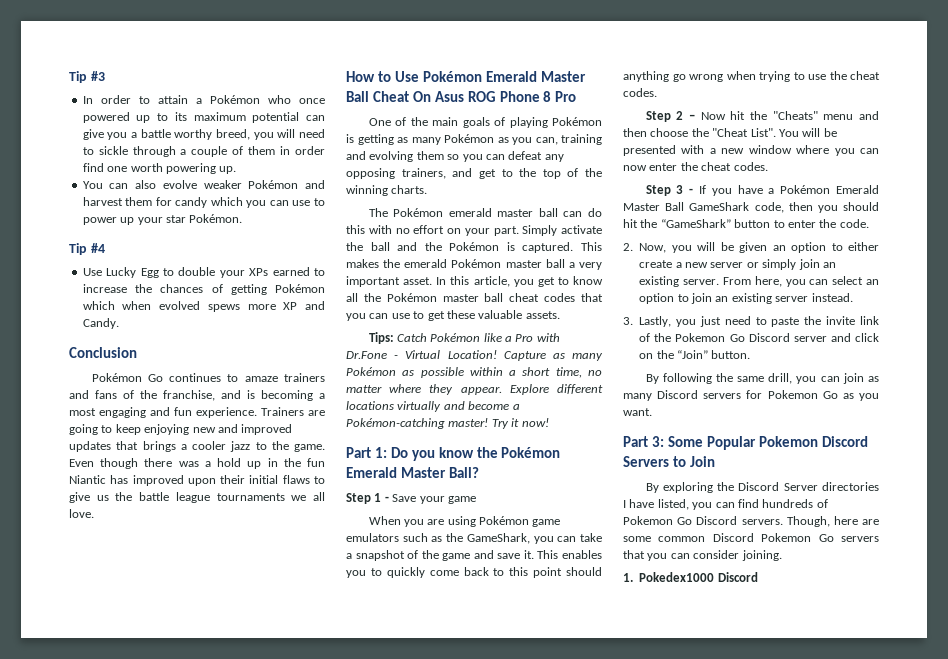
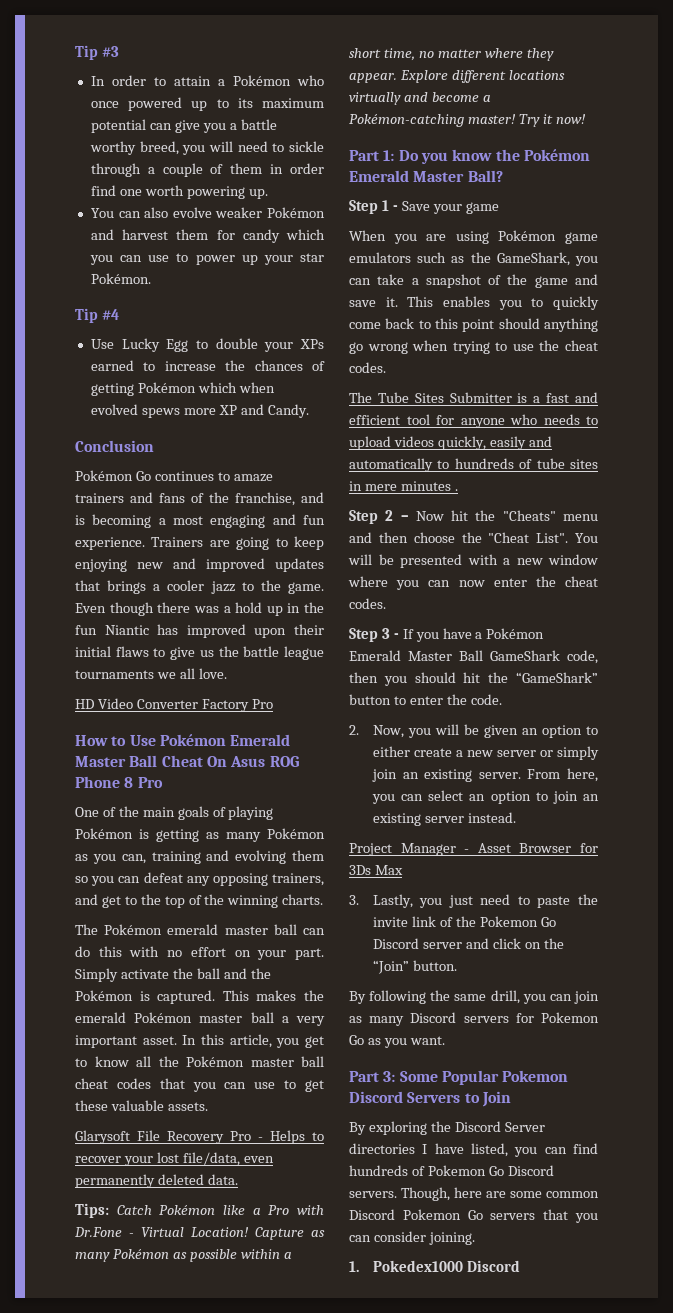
+ HD Video Converter Factory Pro
+ Glarysoft File Recovery Pro - Helps to recover your lost file/data, even permanently deleted data.
+ The Tube Sites Submitter is a fast and efficient tool for anyone who needs to upload videos quickly, easily and automatically to hundreds of tube sites in mere minutes .
+ Project Manager - Asset Browser for 3Ds Max

